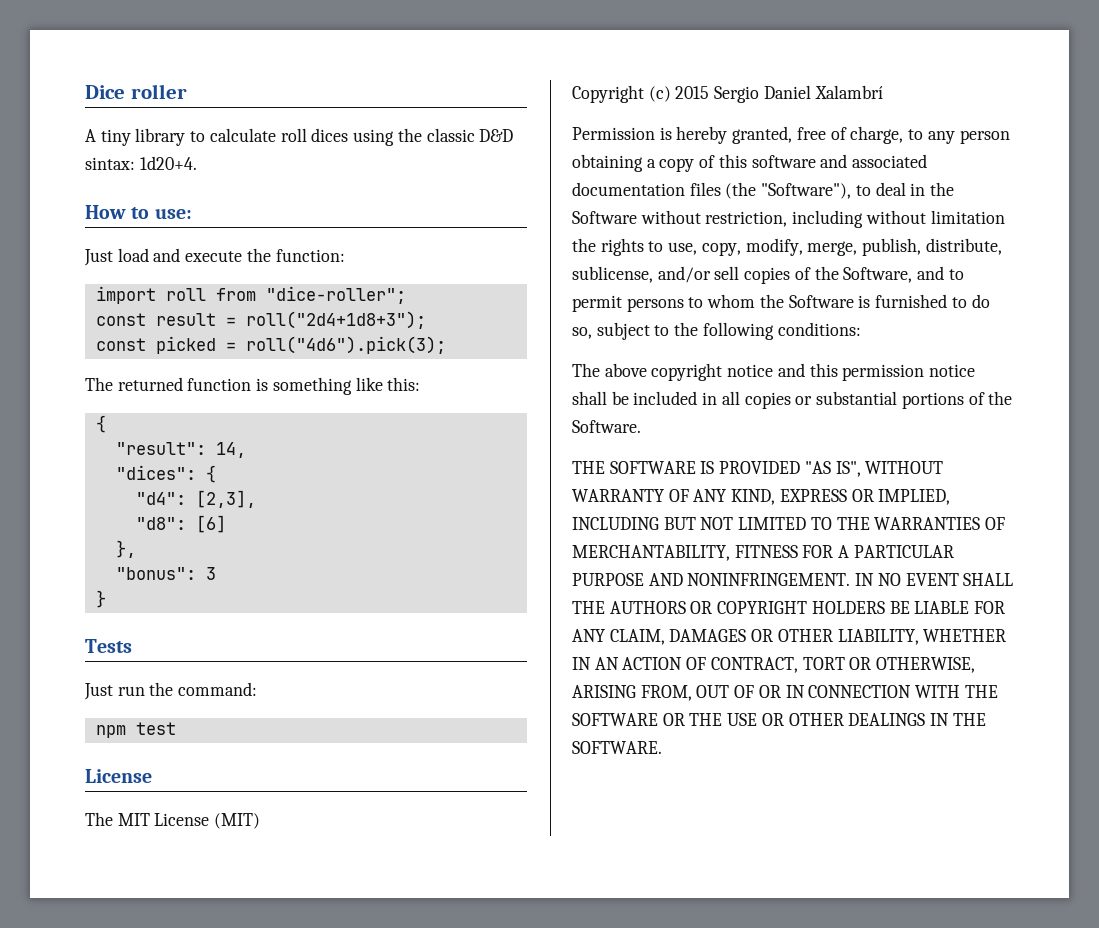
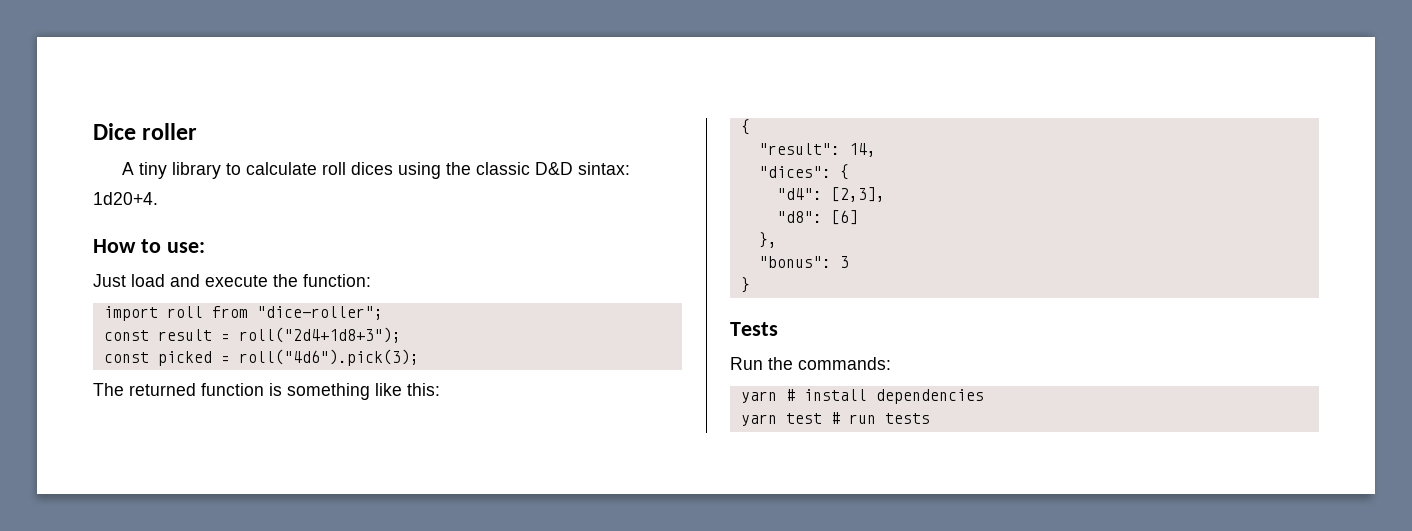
- Just run the command:
- npm test
- License
- The MIT License (MIT)
- Copyright (c) 2015 Sergio Daniel Xalambrí
- Permission is hereby granted, free of charge, to any person obtaining a copy of this software and associated documentation files (the "Software"), to deal in the Software without restriction, including without limitation the rights to use, copy, modify, merge, publish, distribute, sublicense, and/or sell copies of the Software, and to permit persons to whom the Software is furnished to do so, subject to the following conditions:
- The above copyright notice and this permission notice shall be included in all copies or substantial portions of the Software.
- THE SOFTWARE IS PROVIDED "AS IS", WITHOUT WARRANTY OF ANY KIND, EXPRESS OR IMPLIED, INCLUDING BUT NOT LIMITED TO THE WARRANTIES OF MERCHANTABILITY, FITNESS FOR A PARTICULAR PURPOSE AND NONINFRINGEMENT. IN NO EVENT SHALL THE AUTHORS OR COPYRIGHT HOLDERS BE LIABLE FOR ANY CLAIM, DAMAGES OR OTHER LIABILITY, WHETHER IN AN ACTION OF CONTRACT, TORT OR OTHERWISE, ARISING FROM, OUT OF OR IN CONNECTION WITH THE SOFTWARE OR THE USE OR OTHER DEALINGS IN THE SOFTWARE.
+ Run the commands:
+ yarn # install dependencies
+ yarn test # run tests

